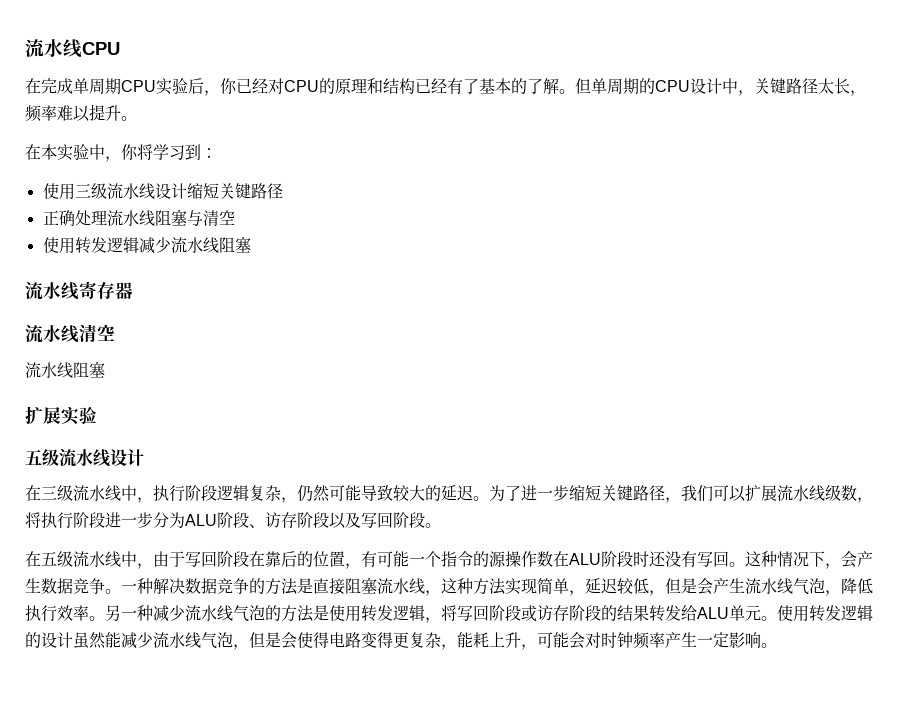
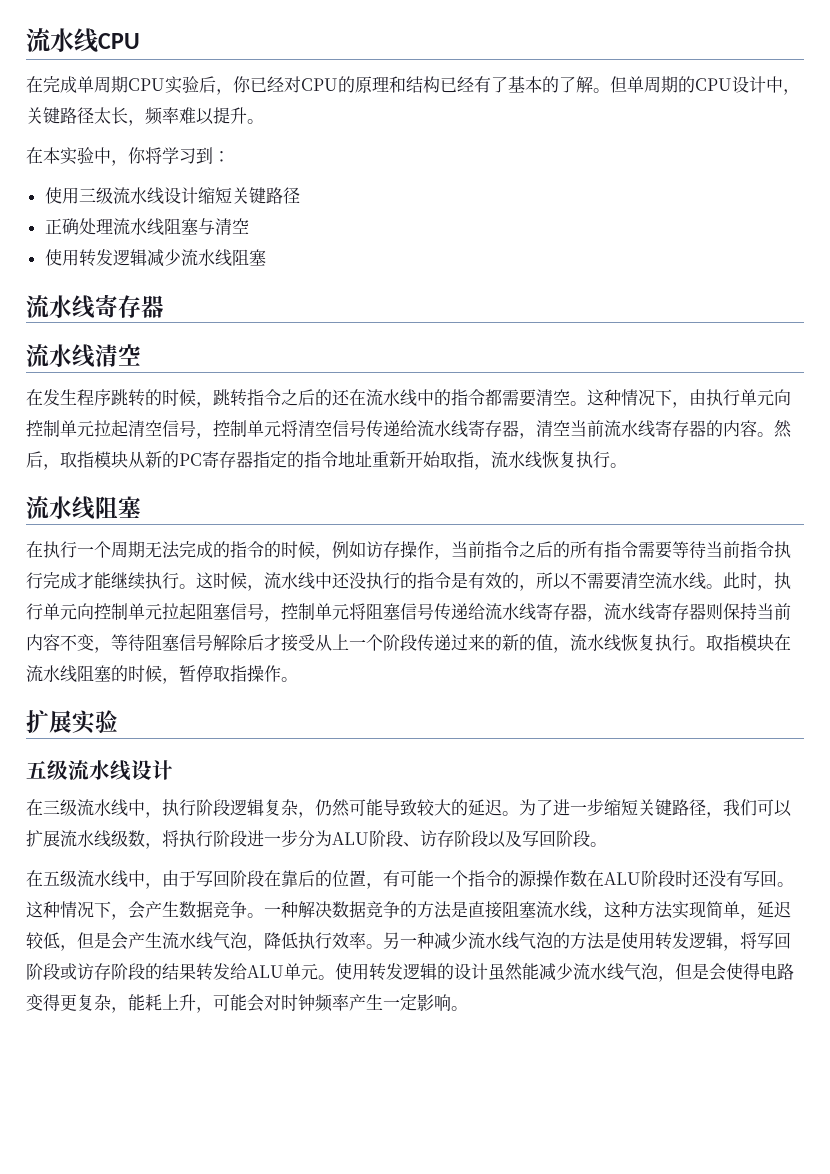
  流水线清空
+ 在发生程序跳转的时候，跳转指令之后的还在流水线中的指令都需要清空。这种情况下，由执行单元向控制单元拉起清空信号，控制单元将清空信号传递给流水线寄存器，清空当前流水线寄存器的内容。然后，取指模块从新的PC寄存器指定的指令地址重新开始取指，流水线恢复执行。
  流水线阻塞
+ 在执行一个周期无法完成的指令的时候，例如访存操作，当前指令之后的所有指令需要等待当前指令执行完成才能继续执行。这时候，流水线中还没执行的指令是有效的，所以不需要清空流水线。此时，执行单元向控制单元拉起阻塞信号，控制单元将阻塞信号传递给流水线寄存器，流水线寄存器则保持当前内容不变，等待阻塞信号解除后才接受从上一个阶段传递过来的新的值，流水线恢复执行。取指模块在流水线阻塞的时候，暂停取指操作。

